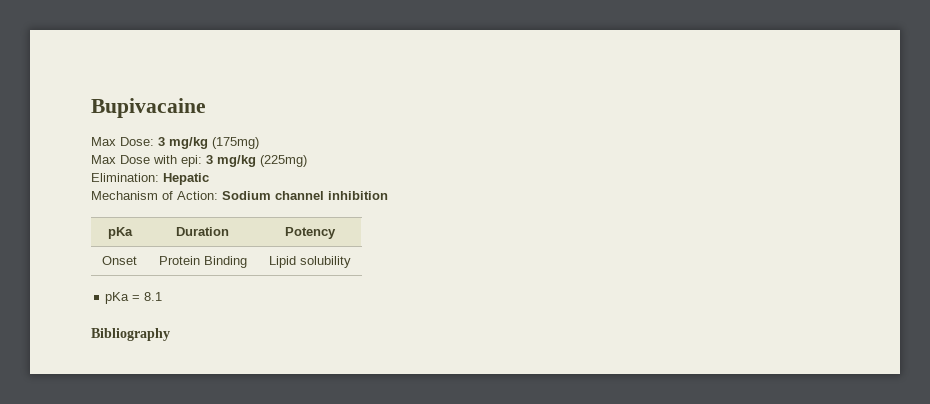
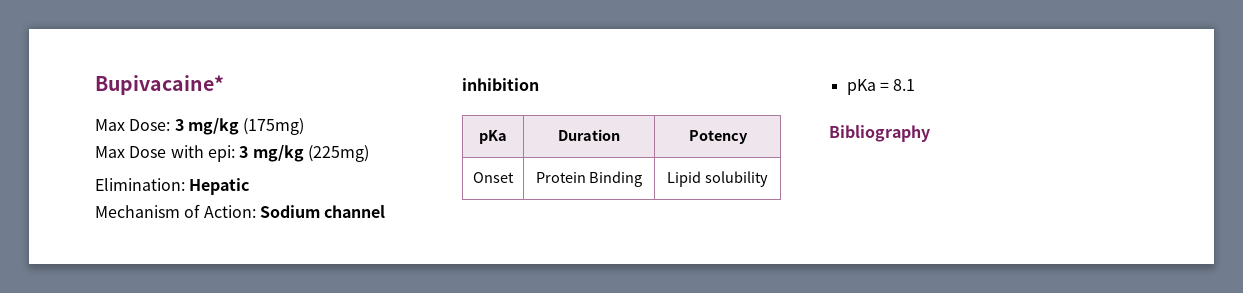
- Bupivacaine
+ Bupivacaine*

